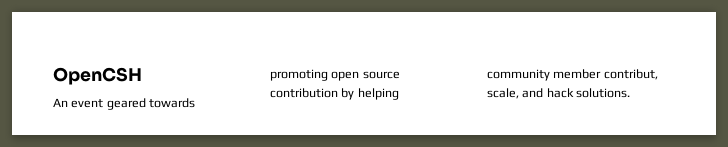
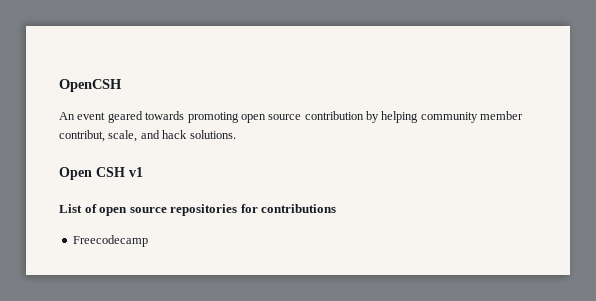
+ Open CSH v1
+ List of open source repositories for contributions
+ Freecodecamp

